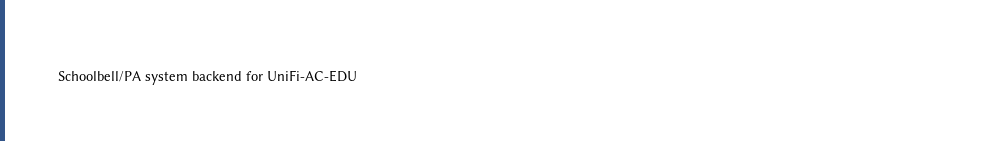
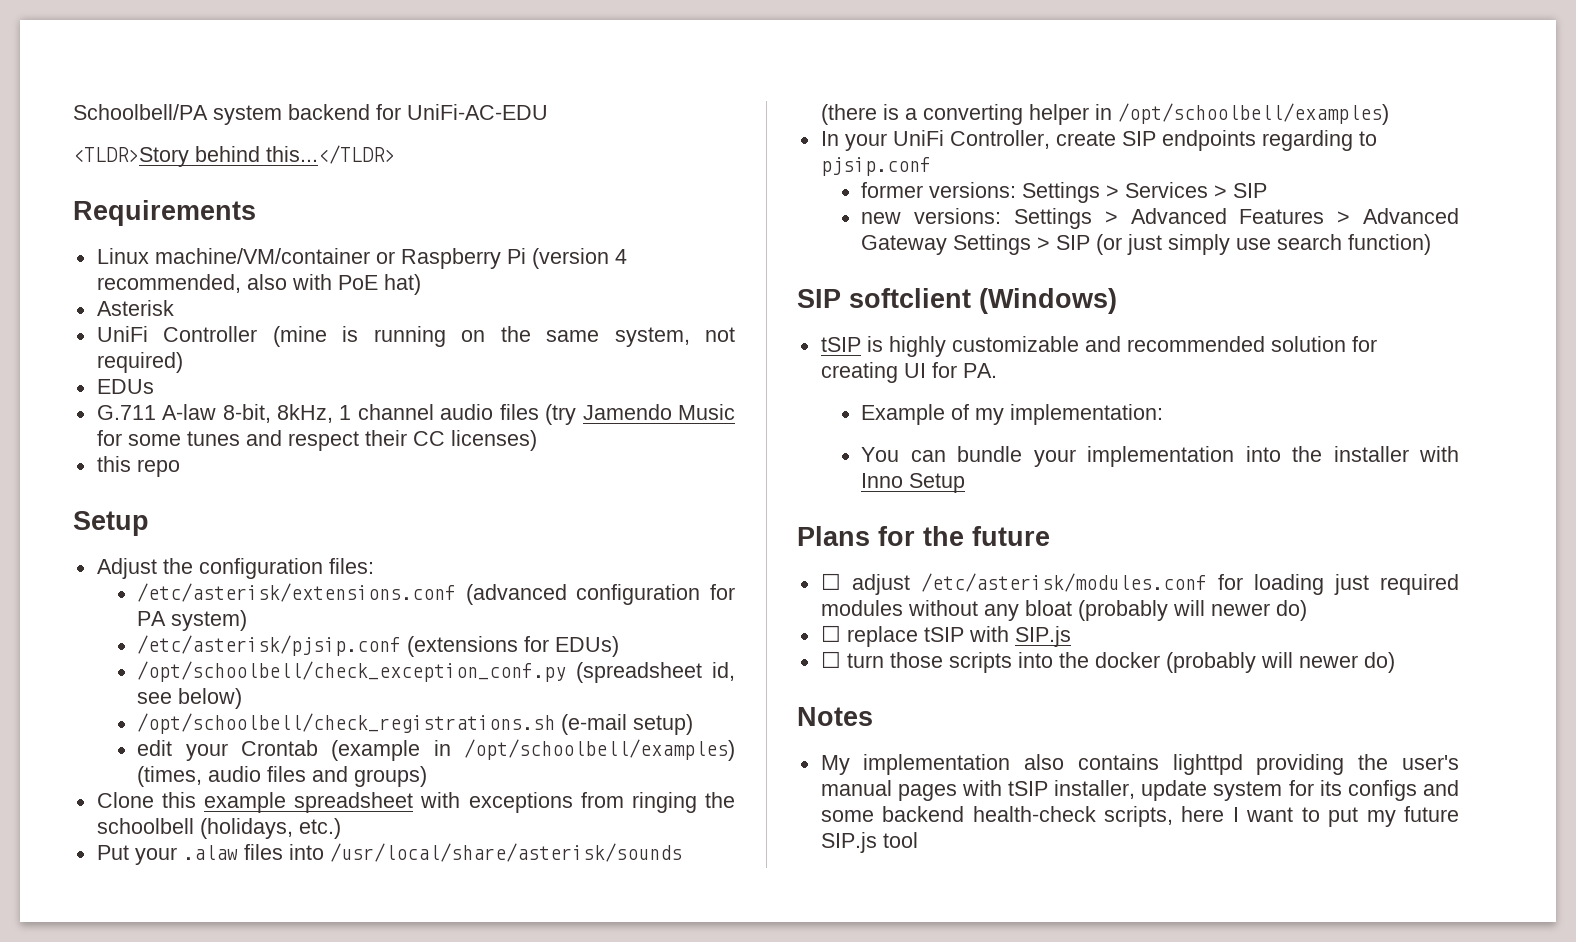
+ <TLDR>Story behind this...</TLDR>
+ Requirements
+ Linux machine/VM/container or Raspberry Pi (version 4 recommended, also with PoE hat)
+ Asterisk
+ UniFi Controller (mine is running on the same system, not required)
+ EDUs
+ G.711 A-law 8-bit, 8kHz, 1 channel audio files (try Jamendo Music for some tunes and respect their CC licenses)
+ this repo
+ Setup
+ Adjust the configuration files:
+ /etc/asterisk/extensions.conf (advanced configuration for PA system)
+ /etc/asterisk/pjsip.conf (extensions for EDUs)
+ /opt/schoolbell/check_exception_conf.py (spreadsheet id, see below)
+ /opt/schoolbell/check_registrations.sh (e-mail setup)
+ edit your Crontab (example in /opt/schoolbell/examples) (times, audio files and groups)
+ Clone this example spreadsheet with exceptions from ringing the schoolbell (holidays, etc.)
+ Put your .alaw files into /usr/local/share/asterisk/sounds (there is a converting helper in /opt/schoolbell/examples)
+ In your UniFi Controller, create SIP endpoints regarding to pjsip.conf
+ former versions: Settings > Services > SIP
+ new versions: Settings > Advanced Features > Advanced Gateway Settings > SIP (or just simply use search function)
+ SIP softclient (Windows)
+ tSIP is highly customizable and recommended solution for creating UI for PA.
+ Example of my implementation:
+ You can bundle your implementation into the installer with Inno Setup
+ Plans for the future
+ ☐ adjust /etc/asterisk/modules.conf for loading just required modules without any bloat (probably will newer do)
+ ☐ replace tSIP with SIP.js
+ ☐ turn those scripts into the docker (probably will newer do)
+ Notes
+ My implementation also contains lighttpd providing the user's manual pages with tSIP installer, update system for its configs and some backend health-check scripts, here I want to put my future SIP.js tool

